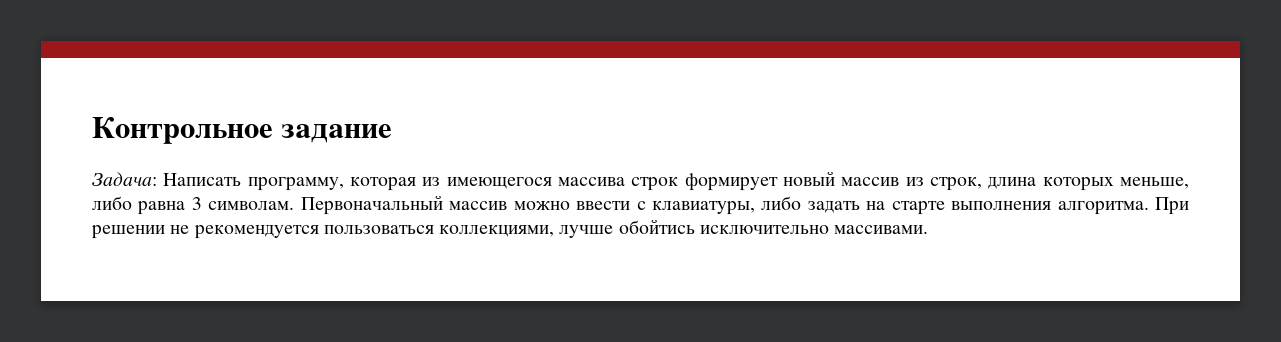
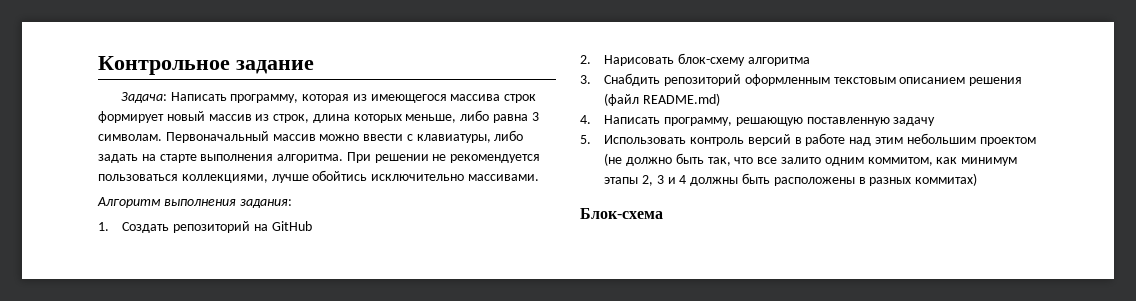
+ Алгоритм выполнения задания:
+ 1. Создать репозиторий на GitHub
+ 2. Нарисовать блок-схему алгоритма
+ 3. Снабдить репозиторий оформленным текстовым описанием решения (файл README.md)
+ 4. Написать программу, решающую поставленную задачу
+ 5. Использовать контроль версий в работе над этим небольшим проектом (не должно быть так, что все залито одним коммитом, как минимум этапы 2, 3 и 4 должны быть расположены в разных коммитах)
+ Блок-схема

